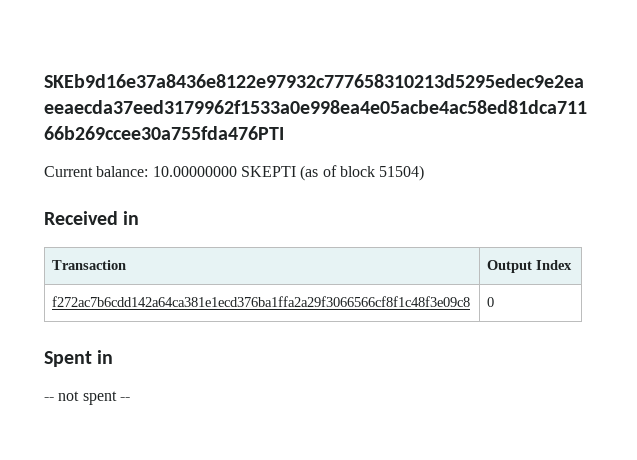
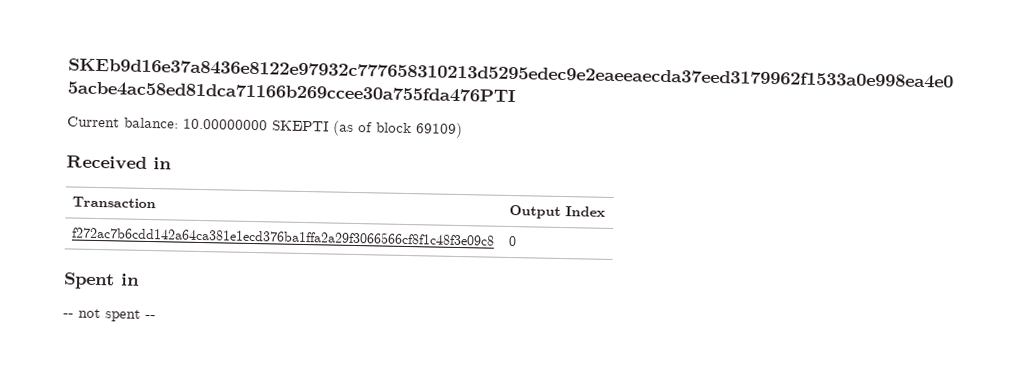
- Current balance: 10.00000000 SKEPTI (as of block 51504)
+ Current balance: 10.00000000 SKEPTI (as of block 69109)

